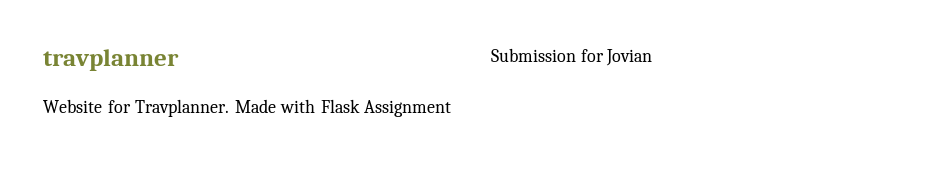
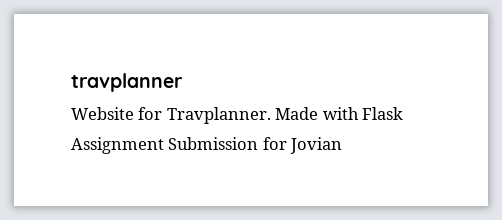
- Made with Flask Assignment Submission for Jovian
+ Made with Flask
+ Assignment Submission for Jovian

